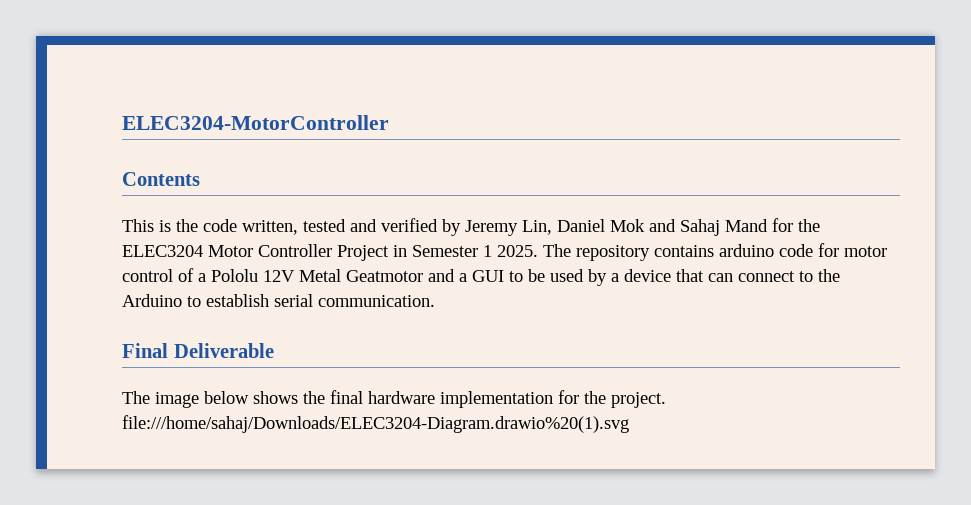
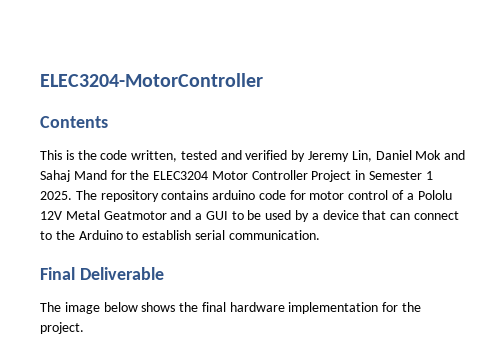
- The image below shows the final hardware implementation for the project. file:///home/sahaj/Downloads/ELEC3204-Diagram.drawio%20(1).svg
+ The image below shows the final hardware implementation for the project.

